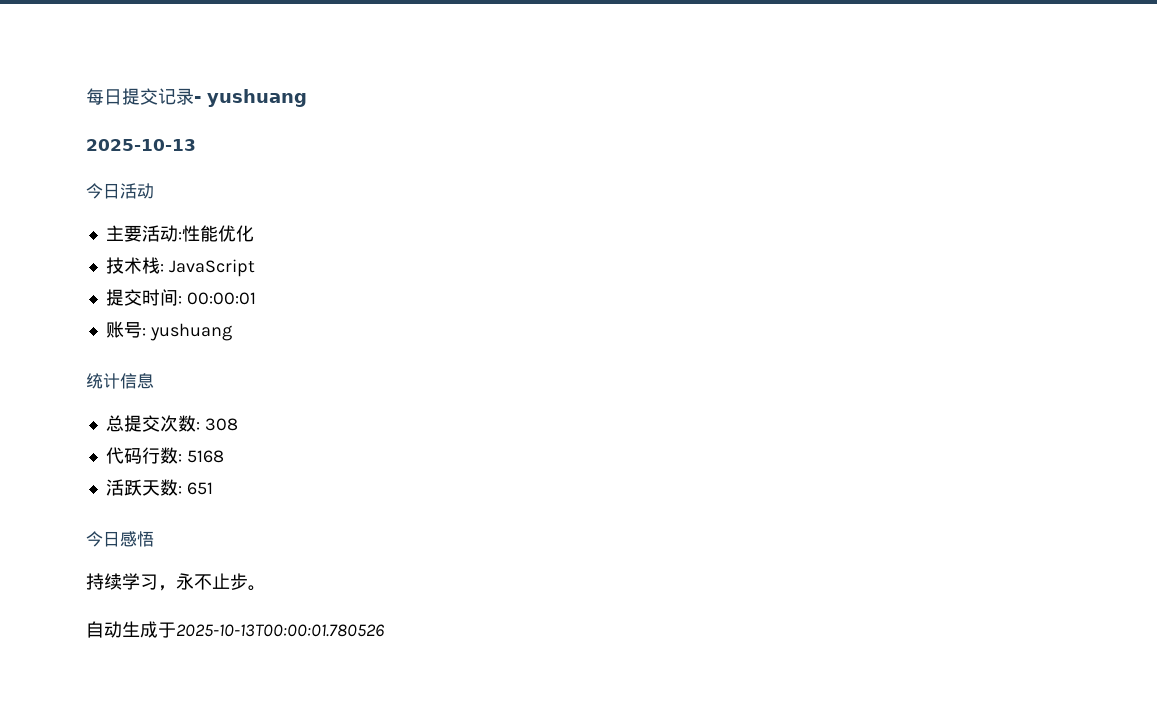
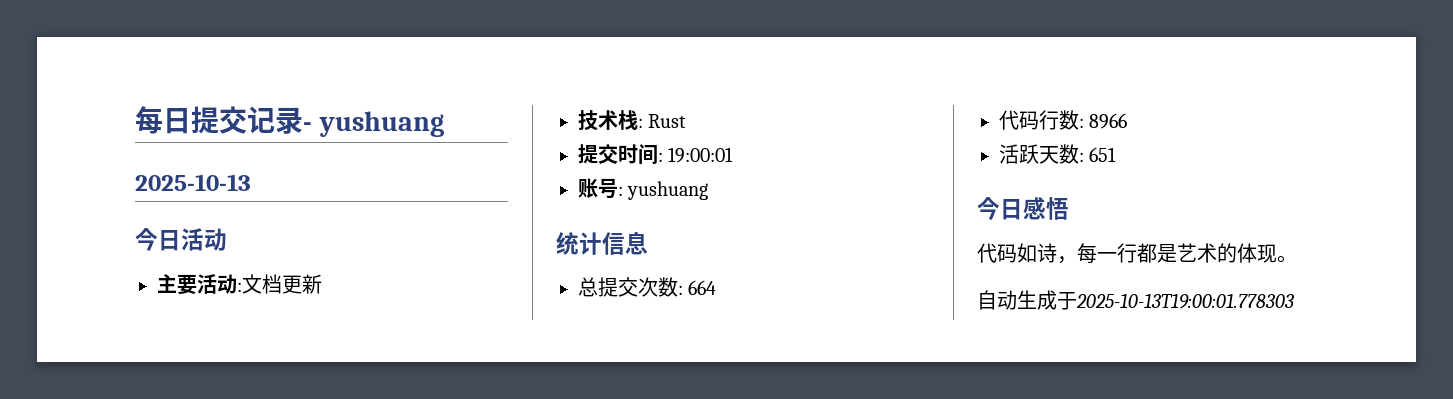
- 主要活动:性能优化
+ 主要活动:文档更新
- 技术栈: JavaScript
+ 技术栈: Rust
- 提交时间: 00:00:01
+ 提交时间: 19:00:01
- 总提交次数: 308
+ 总提交次数: 664
- 代码行数: 5168
+ 代码行数: 8966
- 持续学习，永不止步。
+ 代码如诗，每一行都是艺术的体现。
- 自动生成于2025-10-13T00:00:01.780526
+ 自动生成于2025-10-13T19:00:01.778303

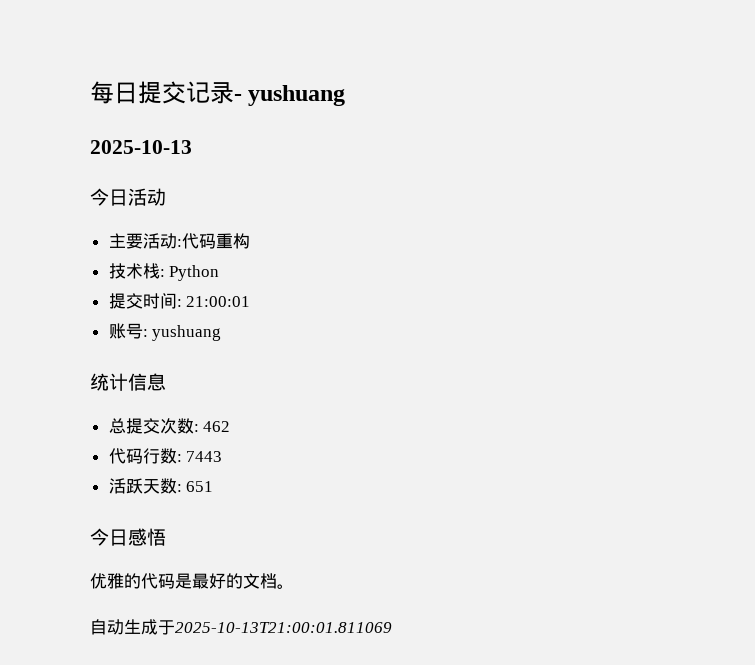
- 主要活动:文档更新
+ 主要活动:代码重构
- 技术栈: Rust
+ 技术栈: Python
- 提交时间: 19:00:01
+ 提交时间: 21:00:01
- 总提交次数: 664
+ 总提交次数: 462
- 代码行数: 8966
+ 代码行数: 7443
- 代码如诗，每一行都是艺术的体现。
+ 优雅的代码是最好的文档。
- 自动生成于2025-10-13T19:00:01.778303
+ 自动生成于2025-10-13T21:00:01.811069

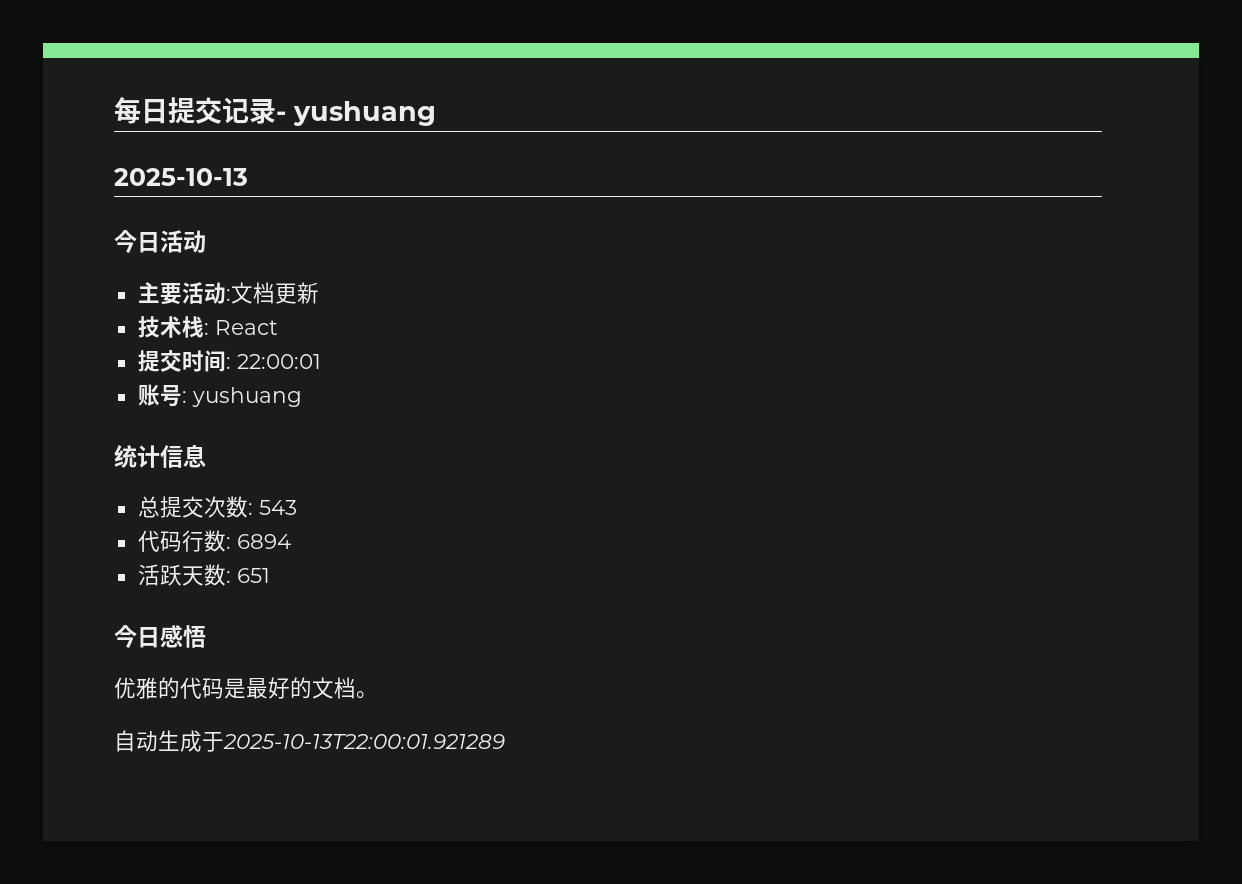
- 主要活动:代码重构
+ 主要活动:文档更新
- 技术栈: Python
+ 技术栈: React
- 提交时间: 21:00:01
+ 提交时间: 22:00:01
- 总提交次数: 462
+ 总提交次数: 543
- 代码行数: 7443
+ 代码行数: 6894
- 自动生成于2025-10-13T21:00:01.811069
+ 自动生成于2025-10-13T22:00:01.921289

